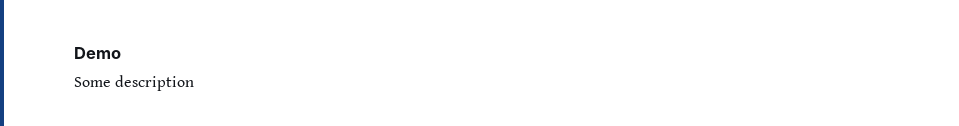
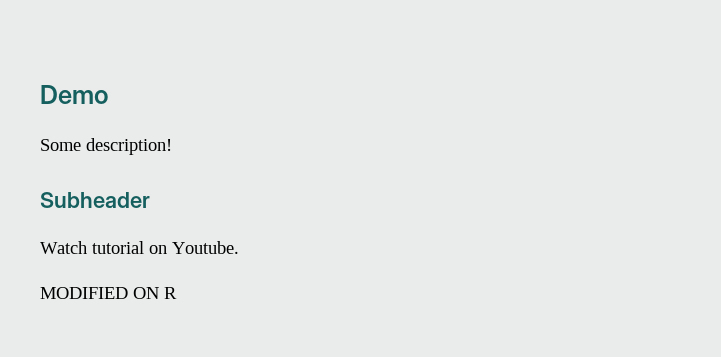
- Some description
+ Some description!
+ Subheader
+ Watch tutorial on Youtube.
+ MODIFIED ON R

